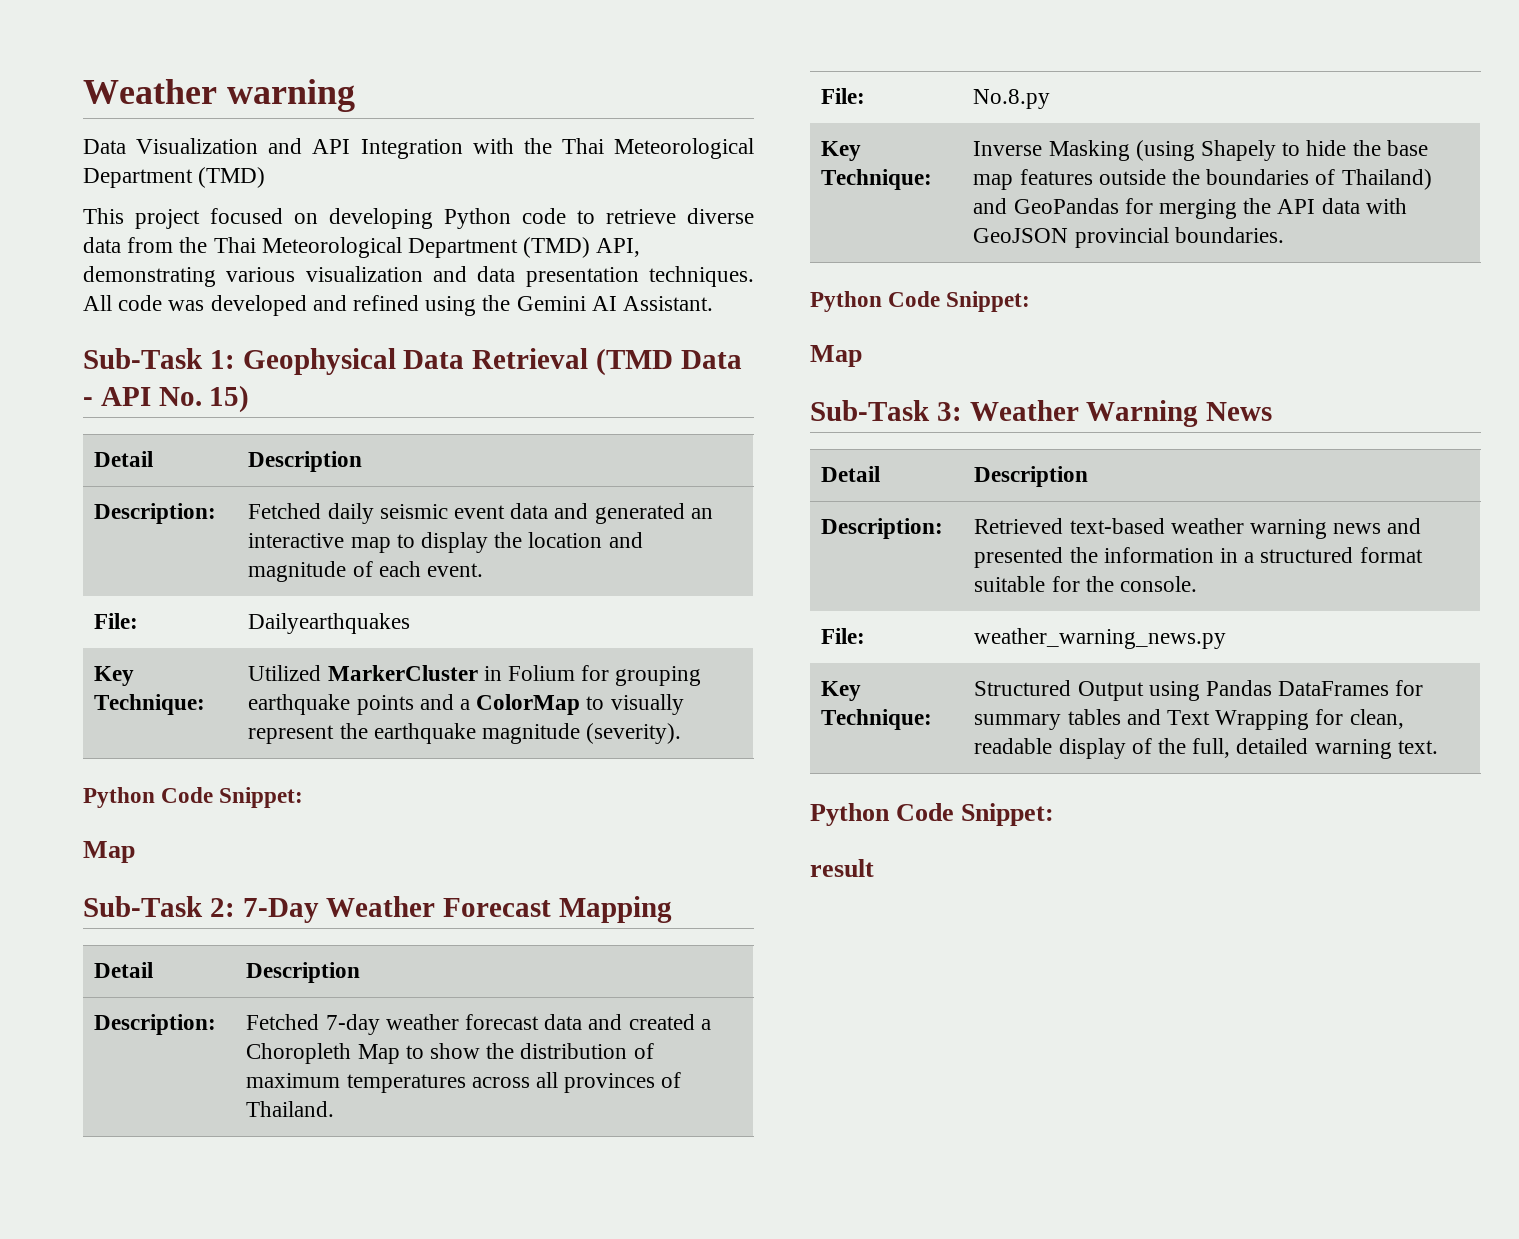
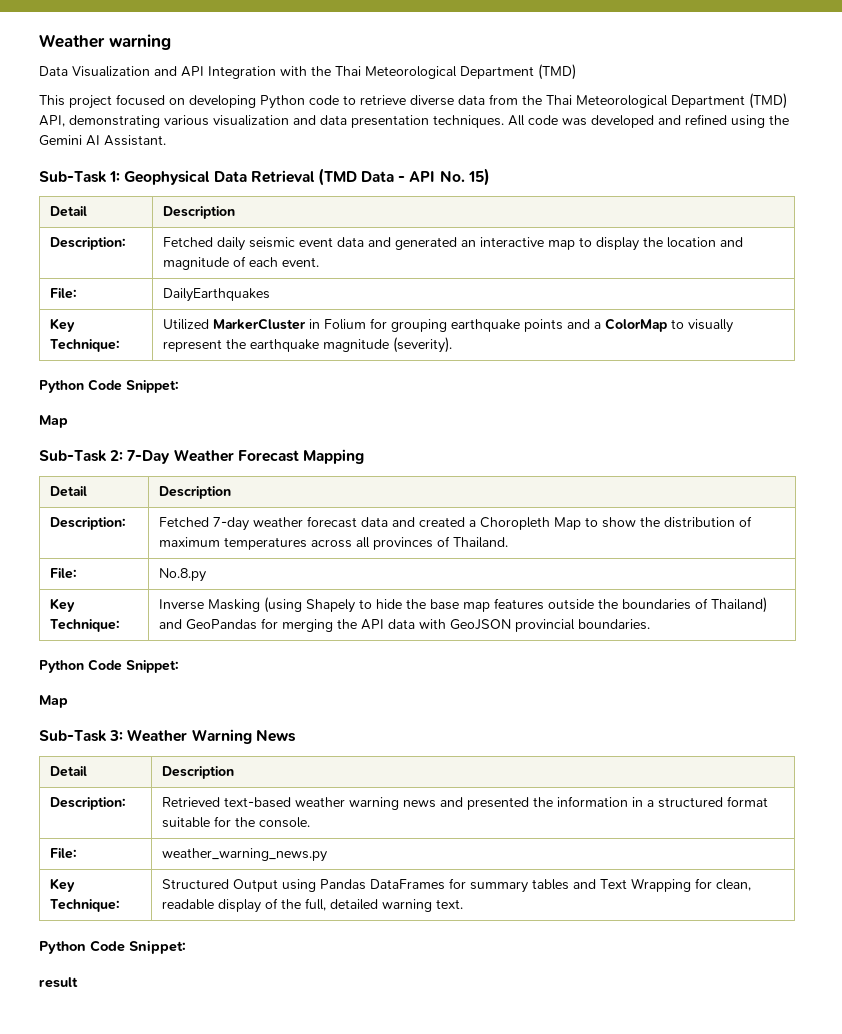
- File: | Dailyearthquakes
+ File: | DailyEarthquakes

